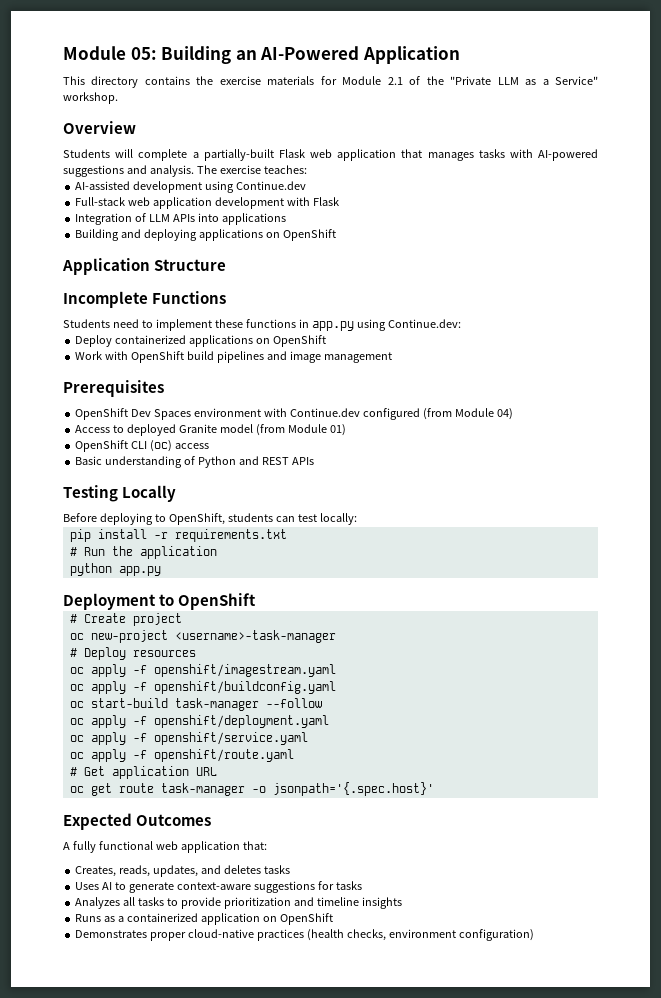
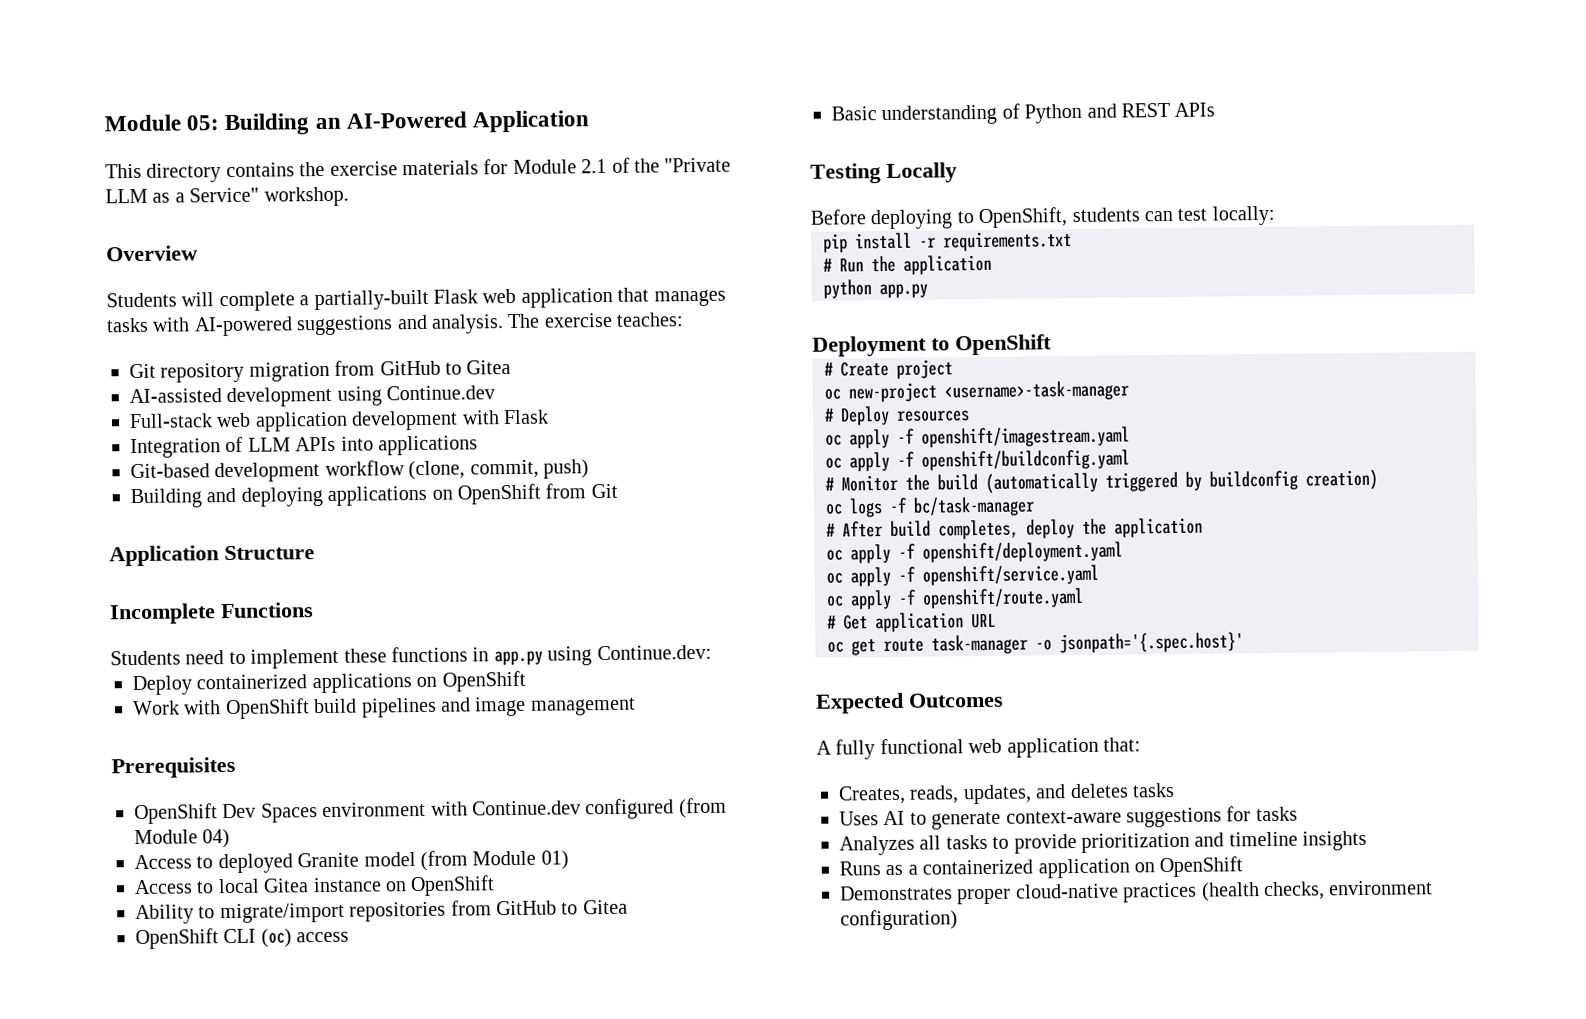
+ Git repository migration from GitHub to Gitea
+ Git-based development workflow (clone, commit, push)
- Building and deploying applications on OpenShift
+ Building and deploying applications on OpenShift from Git
+ Access to local Gitea instance on OpenShift
+ Ability to migrate/import repositories from GitHub to Gitea
- oc start-build task-manager --follow
+ # Monitor the build (automatically triggered by buildconfig creation)
+ oc logs -f bc/task-manager
+ # After build completes, deploy the application

